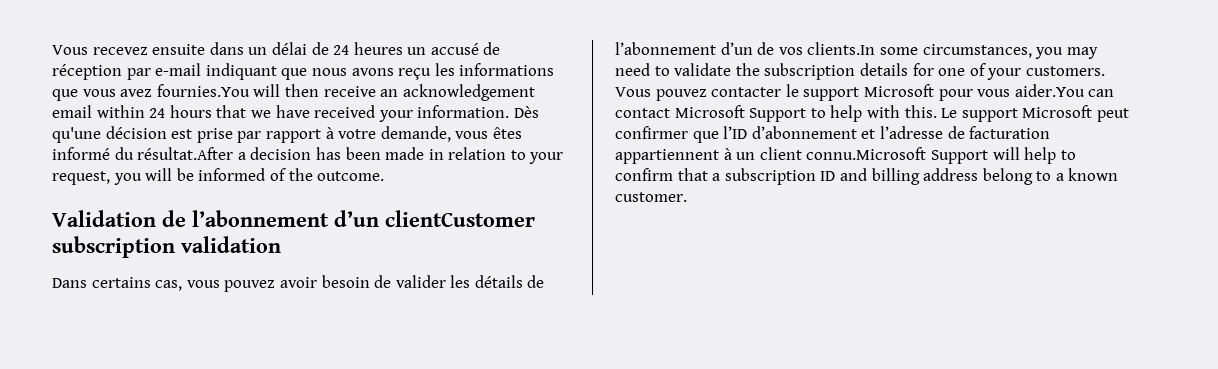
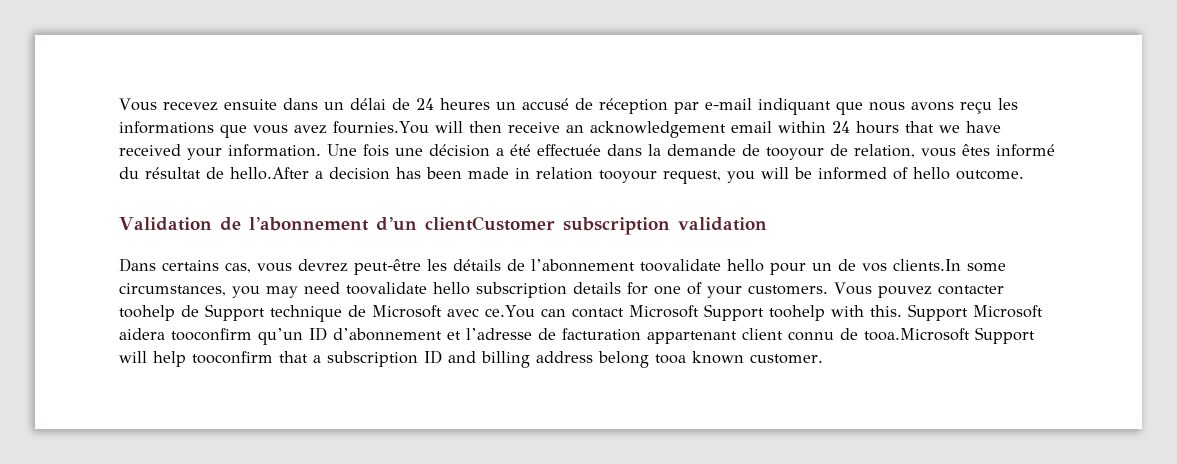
- Dès qu'une décision est prise par rapport à votre demande, vous êtes informé du résultat.After a decision has been made in relation to your request, you will be informed of the outcome.
+ Une fois une décision a été effectuée dans la demande de tooyour de relation, vous êtes informé du résultat de hello.After a decision has been made in relation tooyour request, you will be informed of hello outcome.
- Dans certains cas, vous pouvez avoir besoin de valider les détails de l’abonnement d’un de vos clients.In some circumstances, you may need to validate the subscription details for one of your customers.
+ Dans certains cas, vous devrez peut-être les détails de l’abonnement toovalidate hello pour un de vos clients.In some circumstances, you may need toovalidate hello subscription details for one of your customers.
- Vous pouvez contacter le support Microsoft pour vous aider.You can contact Microsoft Support to help with this. Le support Microsoft peut confirmer que l’ID d’abonnement et l’adresse de facturation appartiennent à un client connu.Microsoft Support will help to confirm that a subscription ID and billing address belong to a known customer.
+ Vous pouvez contacter toohelp de Support technique de Microsoft avec ce.You can contact Microsoft Support toohelp with this. Support Microsoft aidera tooconfirm qu’un ID d’abonnement et l’adresse de facturation appartenant client connu de tooa.Microsoft Support will help tooconfirm that a subscription ID and billing address belong tooa known customer.

